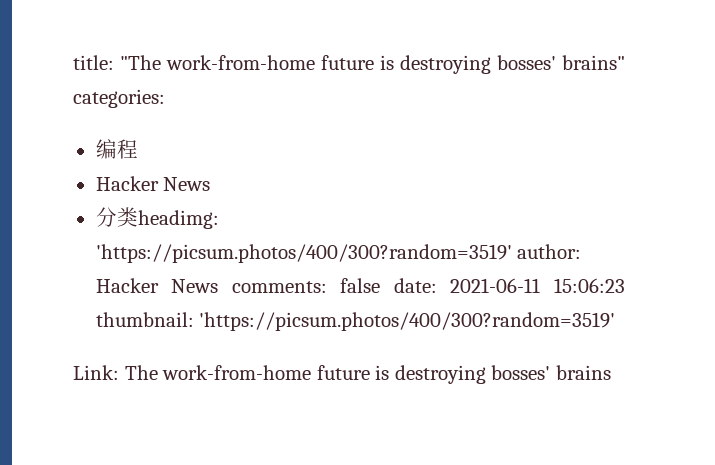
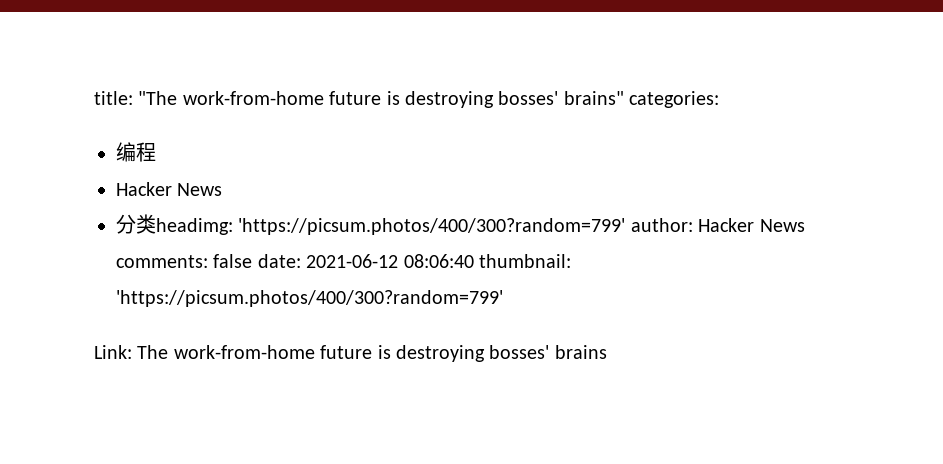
- 分类headimg: 'https://picsum.photos/400/300?random=3519' author: Hacker News comments: false date: 2021-06-11 15:06:23 thumbnail: 'https://picsum.photos/400/300?random=3519'
+ 分类headimg: 'https://picsum.photos/400/300?random=799' author: Hacker News comments: false date: 2021-06-12 08:06:40 thumbnail: 'https://picsum.photos/400/300?random=799'

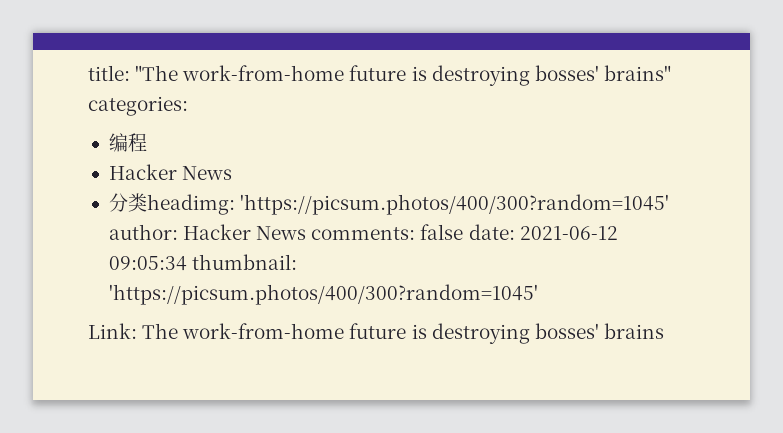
- 分类headimg: 'https://picsum.photos/400/300?random=799' author: Hacker News comments: false date: 2021-06-12 08:06:40 thumbnail: 'https://picsum.photos/400/300?random=799'
+ 分类headimg: 'https://picsum.photos/400/300?random=1045' author: Hacker News comments: false date: 2021-06-12 09:05:34 thumbnail: 'https://picsum.photos/400/300?random=1045'

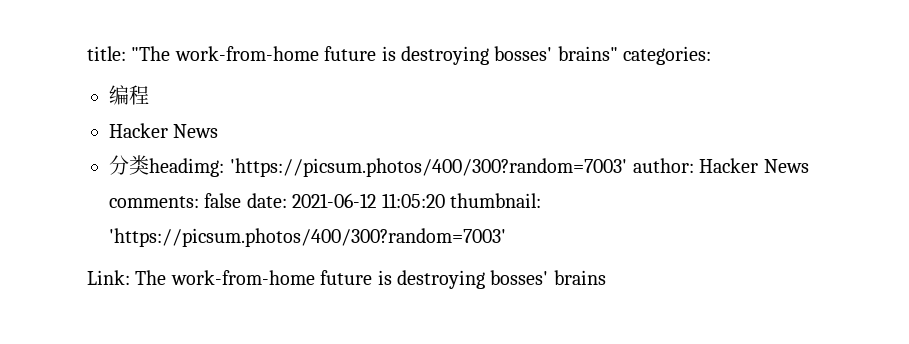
- 分类headimg: 'https://picsum.photos/400/300?random=1045' author: Hacker News comments: false date: 2021-06-12 09:05:34 thumbnail: 'https://picsum.photos/400/300?random=1045'
+ 分类headimg: 'https://picsum.photos/400/300?random=7003' author: Hacker News comments: false date: 2021-06-12 11:05:20 thumbnail: 'https://picsum.photos/400/300?random=7003'

